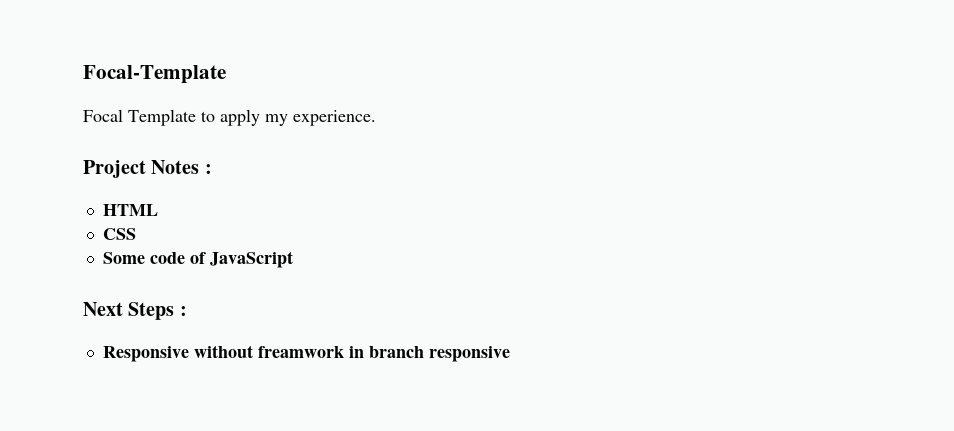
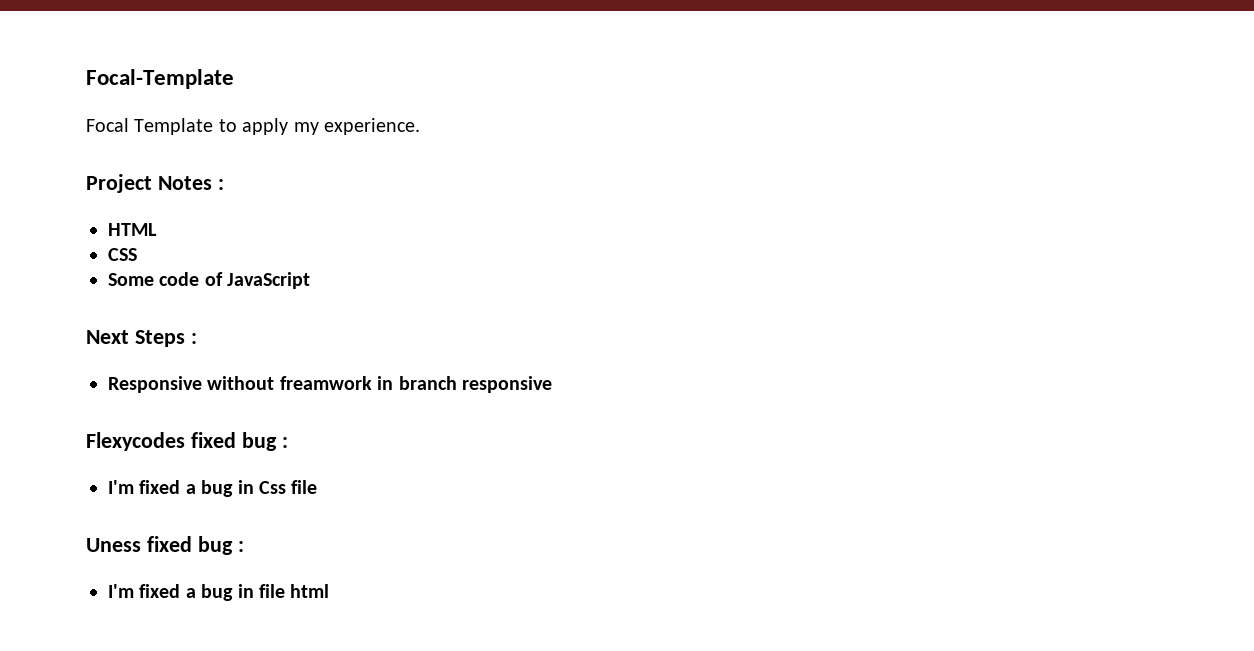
+ Flexycodes fixed bug :
+ I'm fixed a bug in Css file
+ Uness fixed bug :
+ I'm fixed a bug in file html

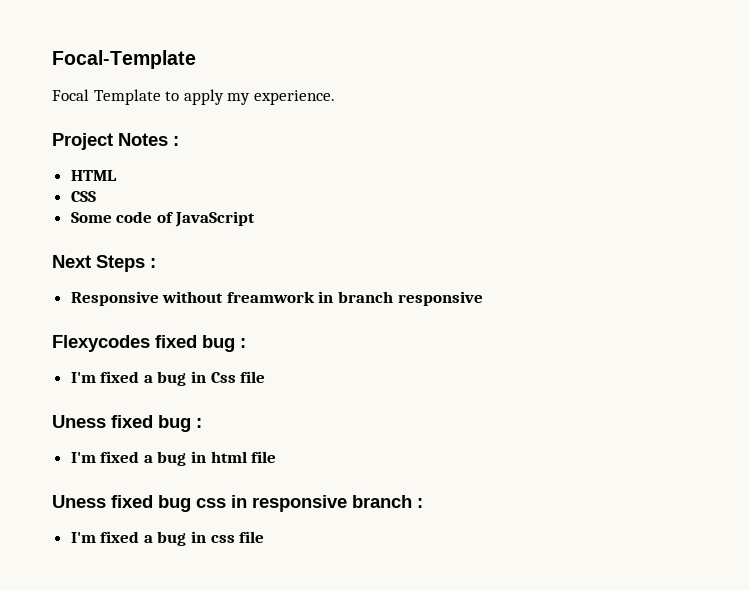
- I'm fixed a bug in file html
+ I'm fixed a bug in html file
+ Uness fixed bug css in responsive branch :
+ I'm fixed a bug in css file

